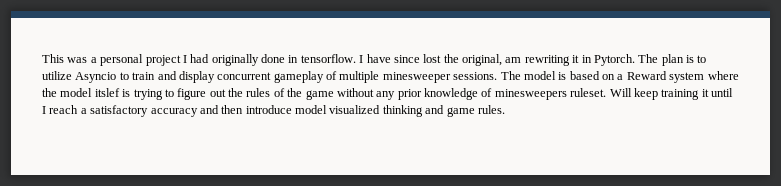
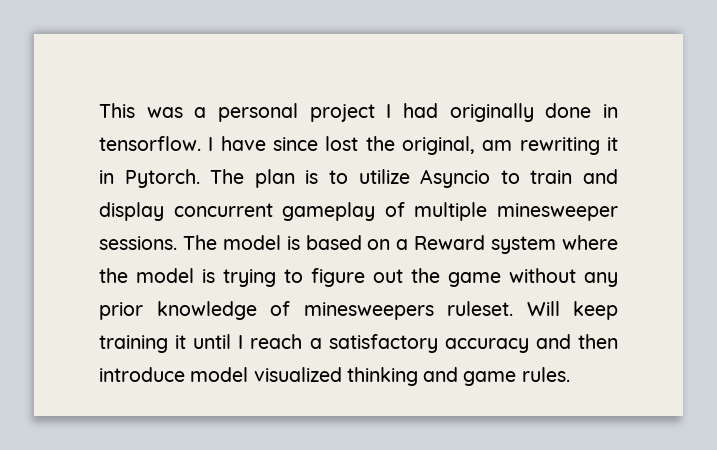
- The model is based on a Reward system where the model itslef is trying to figure out the rules of the game without any prior knowledge of minesweepers ruleset.
+ The model is based on a Reward system where the model is trying to figure out the game without any prior knowledge of minesweepers ruleset.

